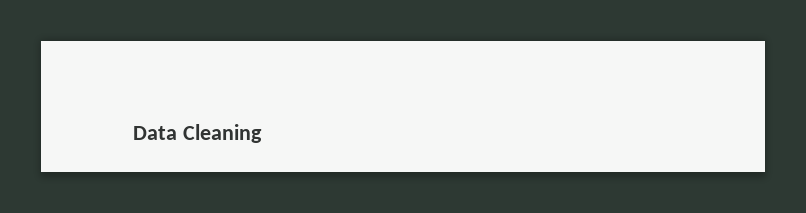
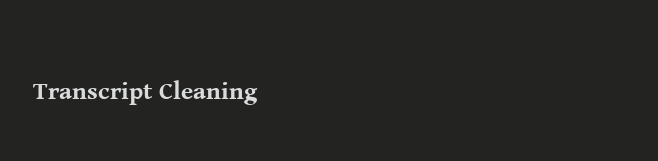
- Data Cleaning
+ Transcript Cleaning

